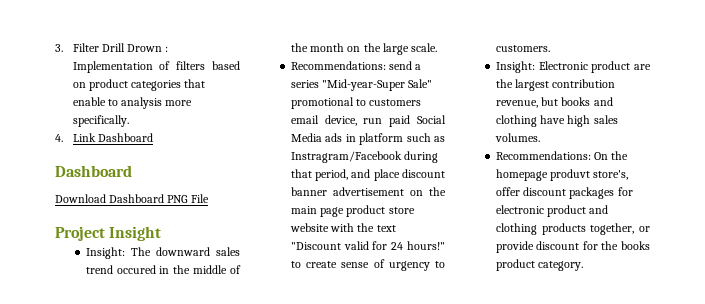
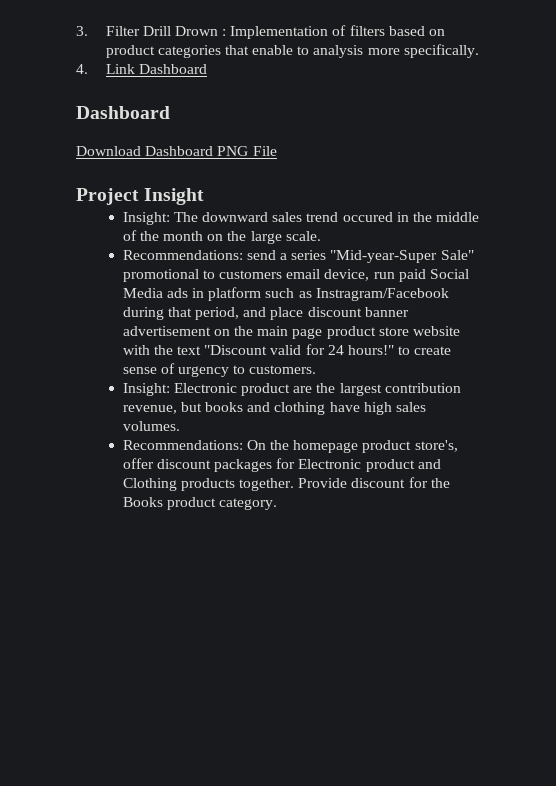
- Recommendations: On the homepage produvt store's, offer discount packages for electronic product and clothing products together, or provide discount for the books product category.
+ Recommendations: On the homepage product store's, offer discount packages for Electronic product and Clothing products together. Provide discount for the Books product category.

